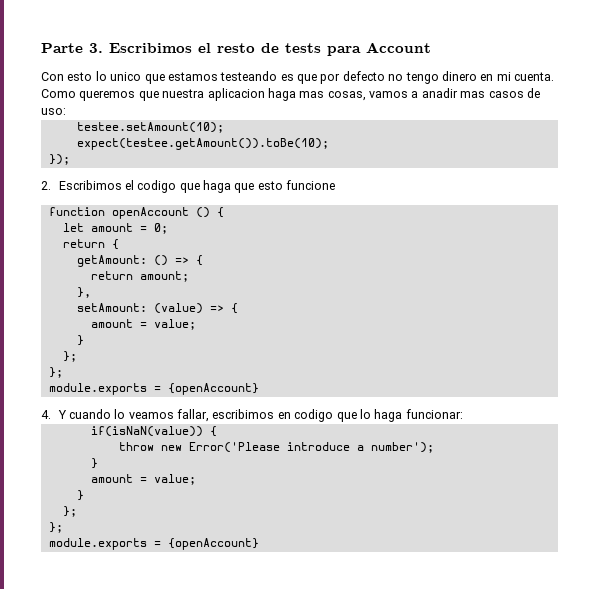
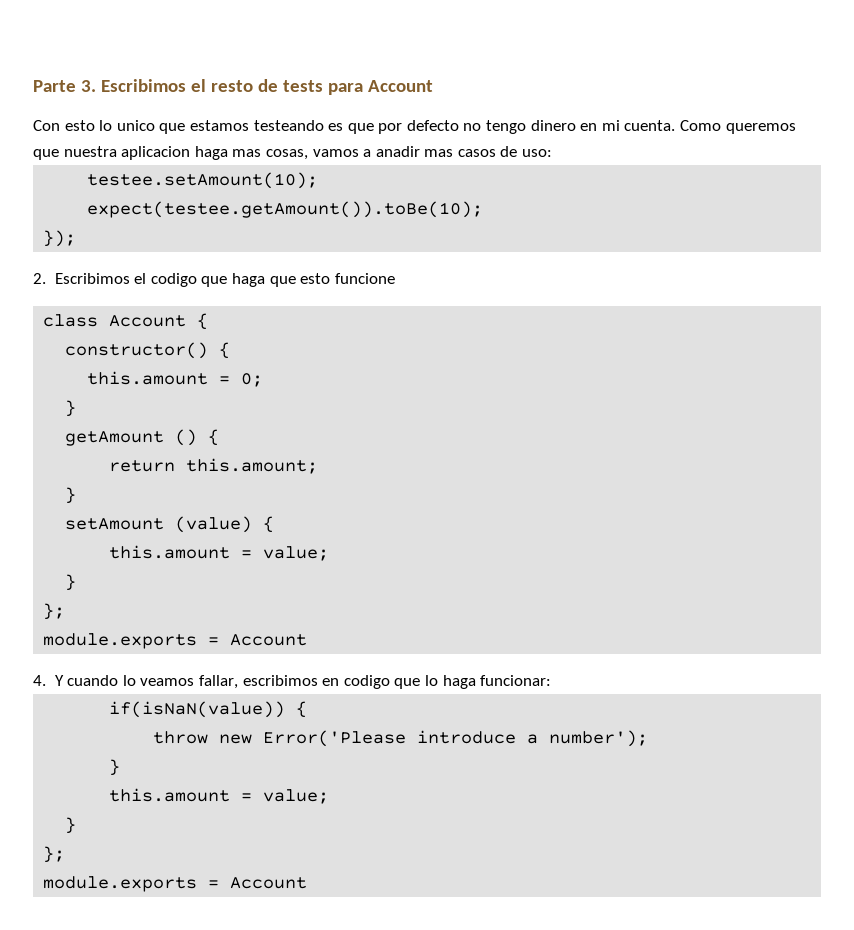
- function openAccount () {
- let amount = 0;
- return {
- getAmount: () => {
- return amount;
- },
- setAmount: (value) => {
- amount = value;
+ class Account {
+ constructor() {
+ this.amount = 0;
+ }
+ getAmount () {
+ return this.amount;
+ }
+ setAmount (value) {
+ this.amount = value;
  }
  };
- };
- module.exports = {openAccount}
+ module.exports = Account
  throw new Error('Please introduce a number');
  }
- amount = value;
+ this.amount = value;
  }
  };
- };
- module.exports = {openAccount}
+ module.exports = Account

